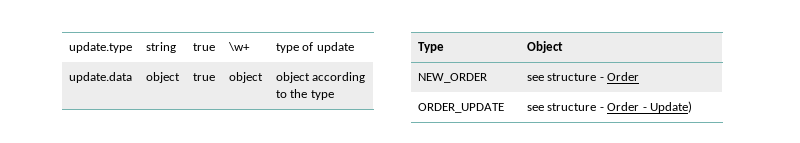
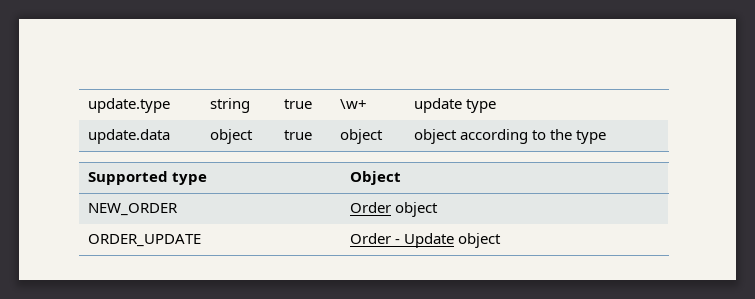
- update.type | string | true | \w+ | type of update
+ update.type | string | true | \w+ | update type
- Type | Object
+ Supported type | Object
- NEW_ORDER | see structure - Order
+ NEW_ORDER | Order object
- ORDER_UPDATE | see structure - Order - Update)
+ ORDER_UPDATE | Order - Update object

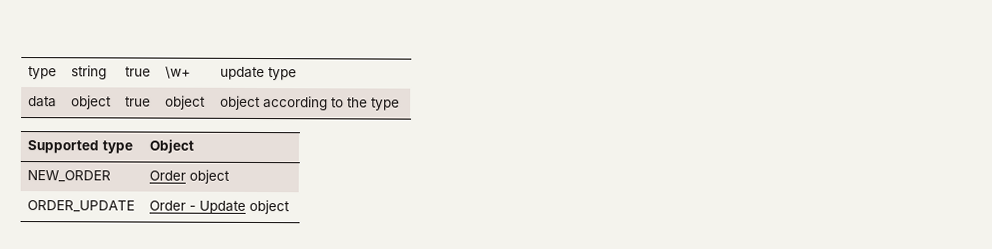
- update.type | string | true | \w+ | update type
+ type | string | true | \w+ | update type
- update.data | object | true | object | object according to the type
+ data | object | true | object | object according to the type

